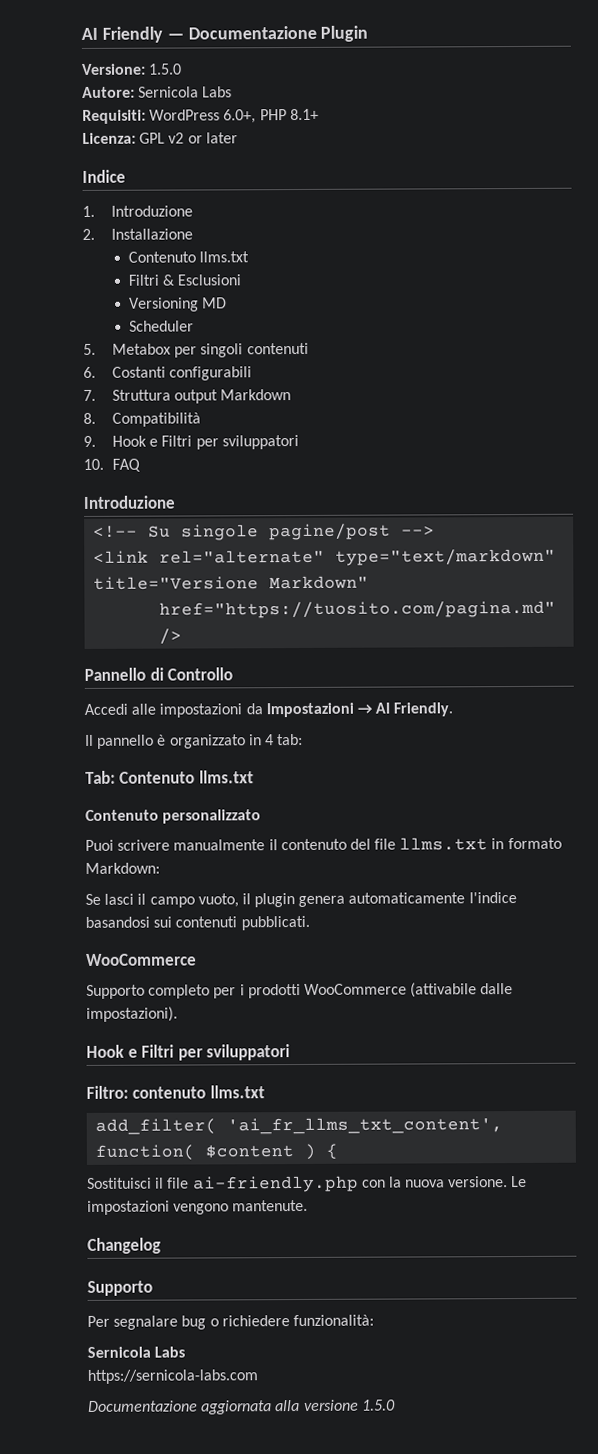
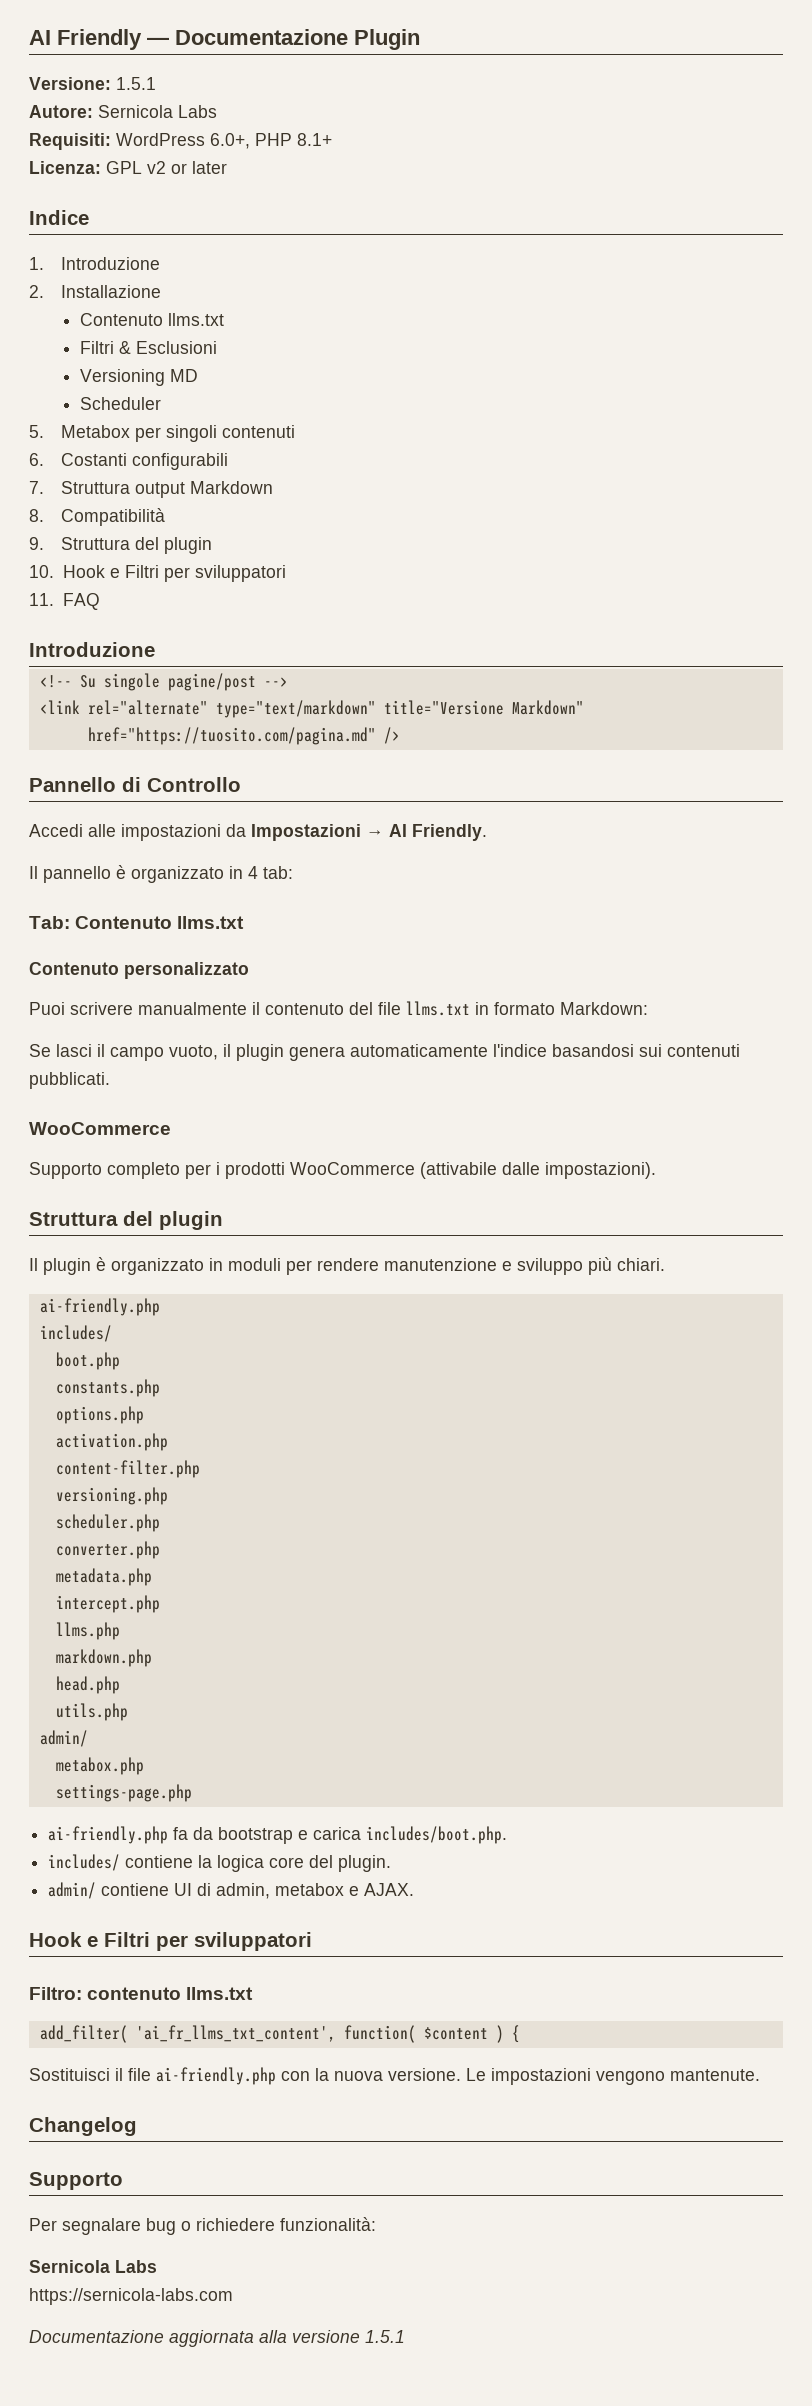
- Versione: 1.5.0
+ Versione: 1.5.1
- 9. Hook e Filtri per sviluppatori
- 10. FAQ
+ 9. Struttura del plugin
+ 10. Hook e Filtri per sviluppatori
+ 11. FAQ
  Supporto completo per i prodotti WooCommerce (attivabile dalle impostazioni).
+ Struttura del plugin
+ Il plugin è organizzato in moduli per rendere manutenzione e sviluppo più chiari.
+ ai-friendly.php
+ includes/
+ boot.php
+ constants.php
+ options.php
+ activation.php
+ content-filter.php
+ versioning.php
+ scheduler.php
+ converter.php
+ metadata.php
+ intercept.php
+ llms.php
+ markdown.php
+ head.php
+ utils.php
+ admin/
+ metabox.php
+ settings-page.php
+ ai-friendly.php fa da bootstrap e carica includes/boot.php.
+ includes/ contiene la logica core del plugin.
+ admin/ contiene UI di admin, metabox e AJAX.
- Documentazione aggiornata alla versione 1.5.0
+ Documentazione aggiornata alla versione 1.5.1

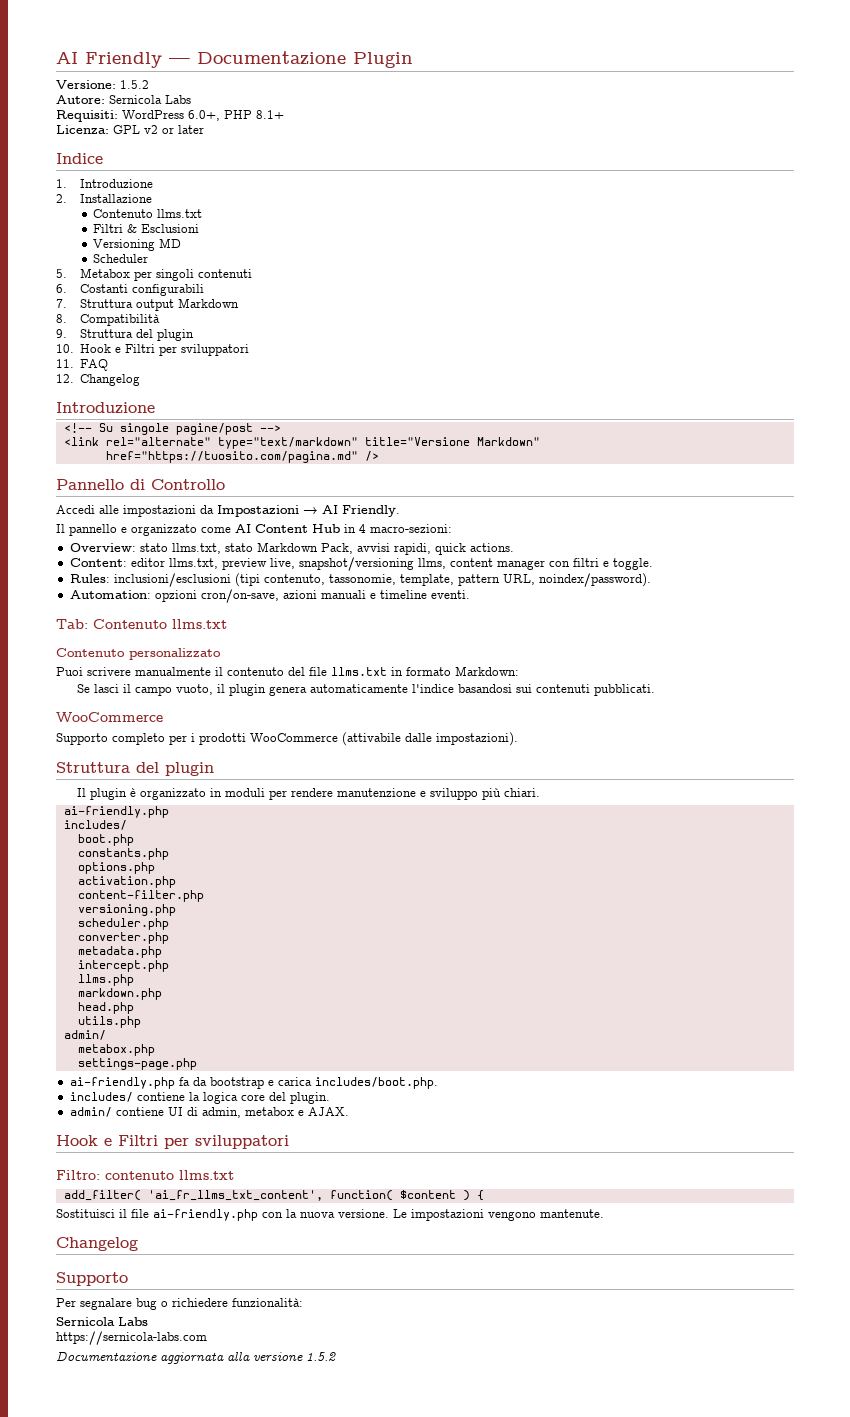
- Versione: 1.5.1
+ Versione: 1.5.2
+ 12. Changelog
- Il pannello è organizzato in 4 tab:
+ Il pannello e organizzato come AI Content Hub in 4 macro-sezioni:
+ Overview: stato llms.txt, stato Markdown Pack, avvisi rapidi, quick actions.
+ Content: editor llms.txt, preview live, snapshot/versioning llms, content manager con filtri e toggle.
+ Rules: inclusioni/esclusioni (tipi contenuto, tassonomie, template, pattern URL, noindex/password).
+ Automation: opzioni cron/on-save, azioni manuali e timeline eventi.
- Documentazione aggiornata alla versione 1.5.1
+ Documentazione aggiornata alla versione 1.5.2

